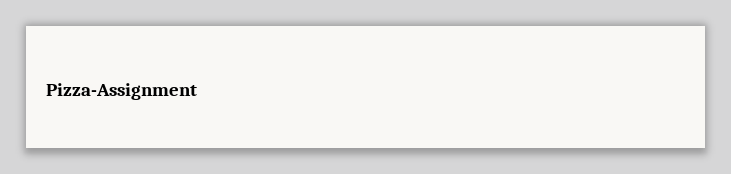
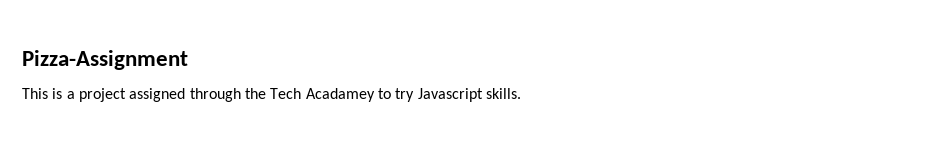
+ This is a project assigned through the Tech Acadamey to try Javascript skills.

